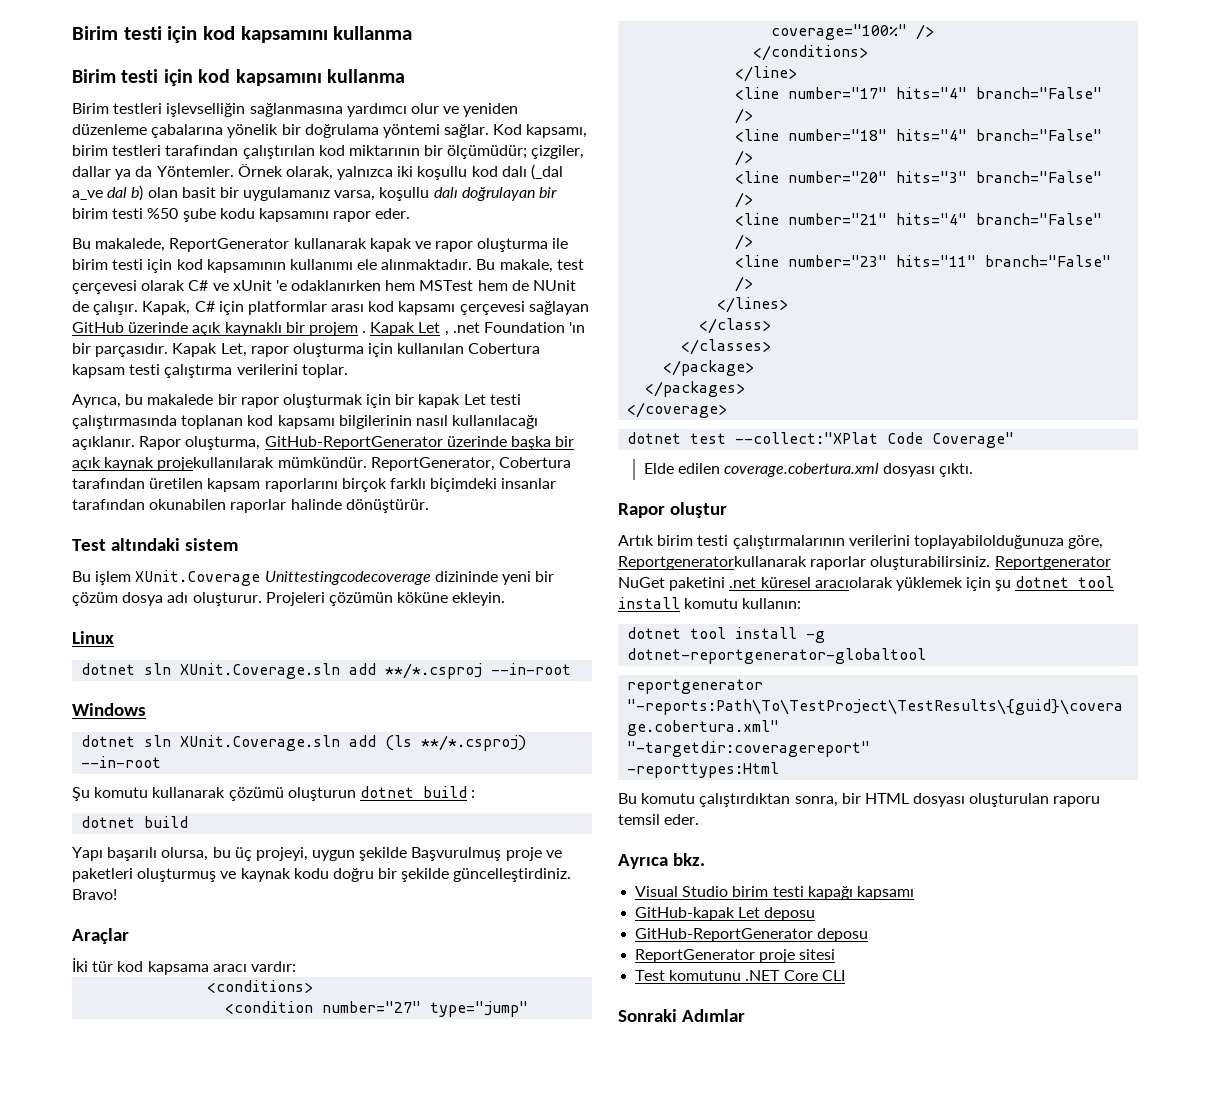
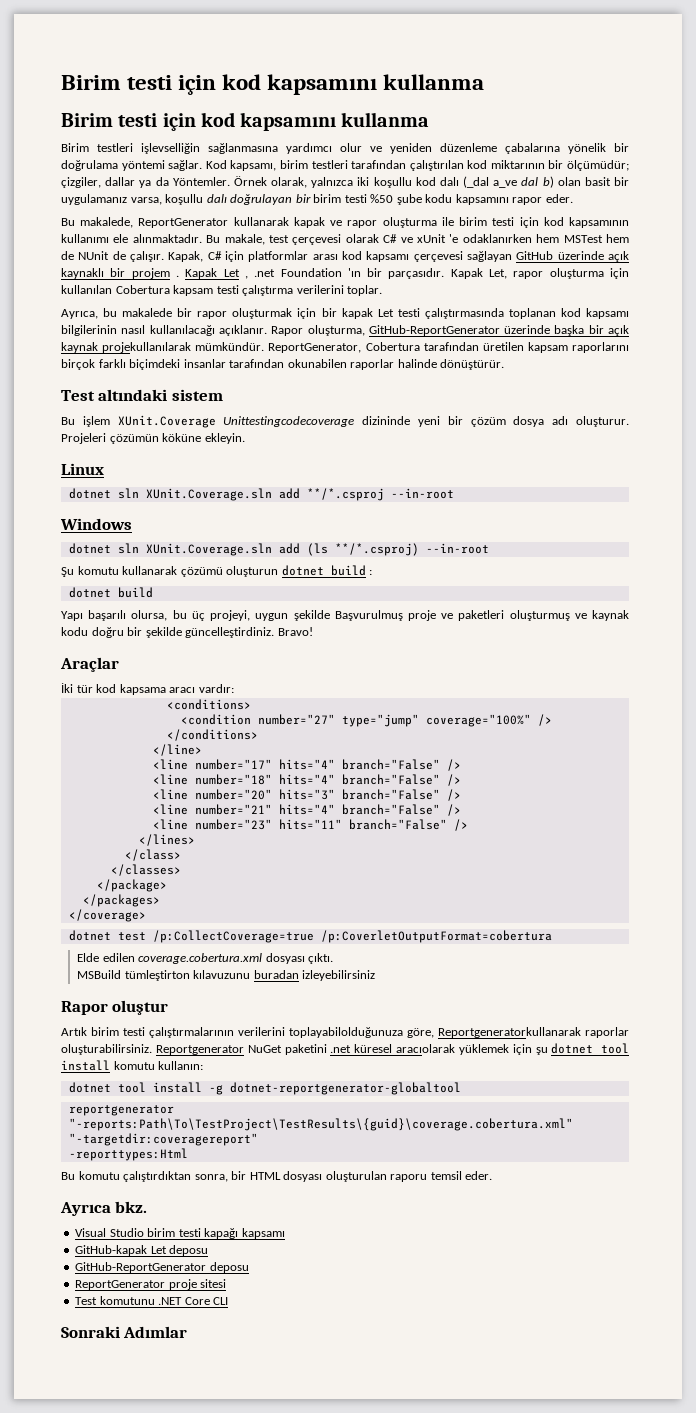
- dotnet test --collect:"XPlat Code Coverage"
+ dotnet test /p:CollectCoverage=true /p:CoverletOutputFormat=cobertura
+ MSBuild tümleştirton kılavuzunu buradan izleyebilirsiniz

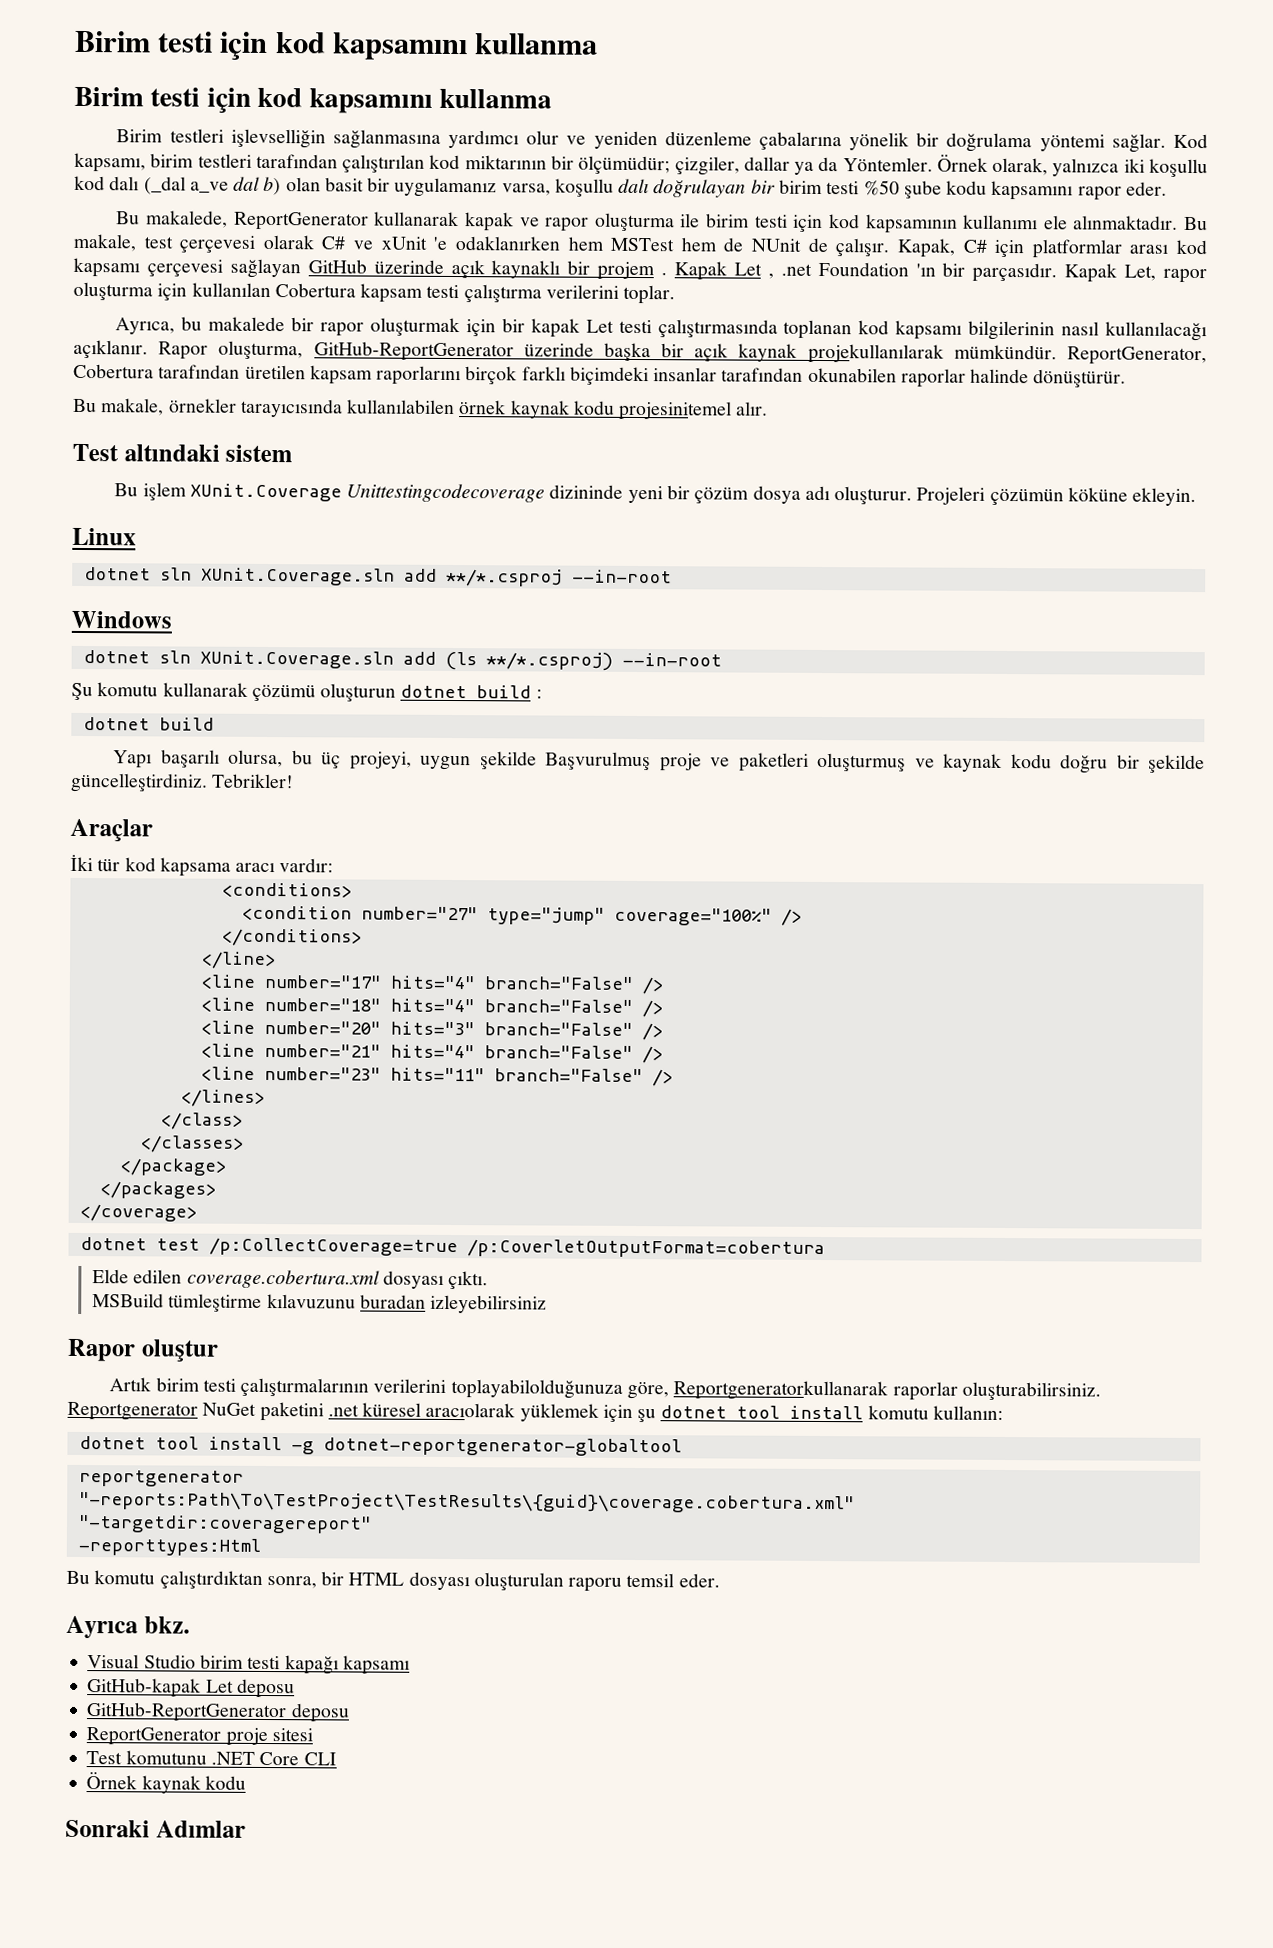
+ Bu makale, örnekler tarayıcısında kullanılabilen örnek kaynak kodu projesinitemel alır.
- Bravo!
+ Tebrikler!
- MSBuild tümleştirton kılavuzunu buradan izleyebilirsiniz
+ MSBuild tümleştirme kılavuzunu buradan izleyebilirsiniz
+ Örnek kaynak kodu

